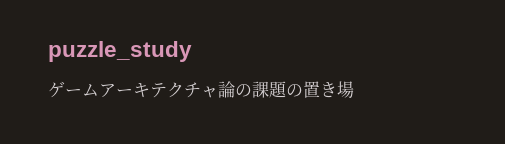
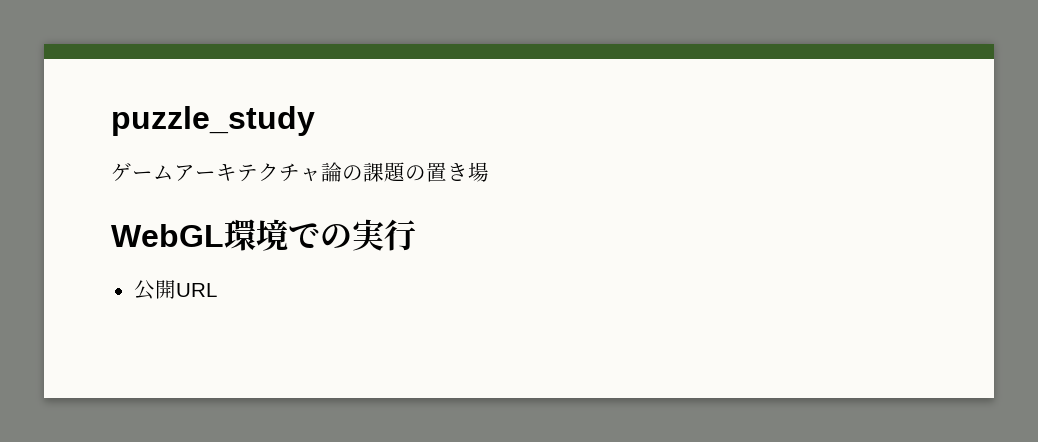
+ WebGL環境での実行
+ 公開URL

